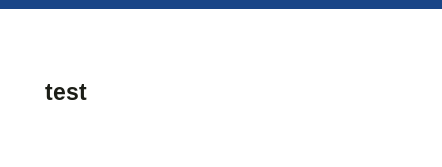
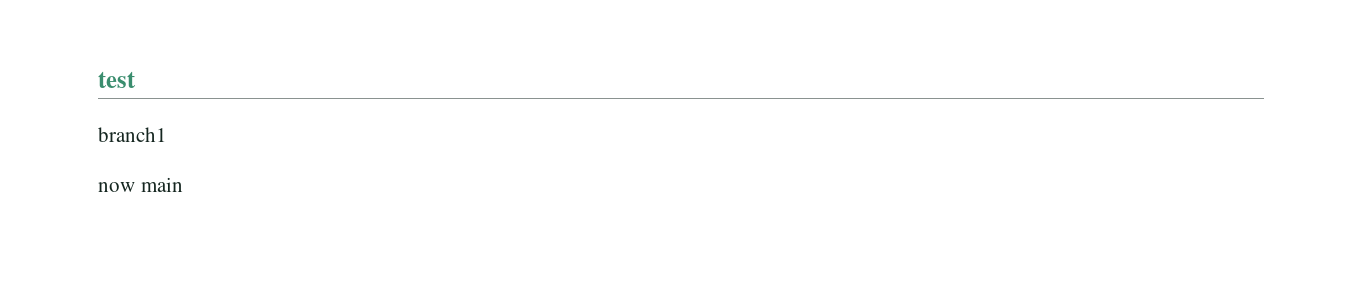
+ branch1
+ now main

